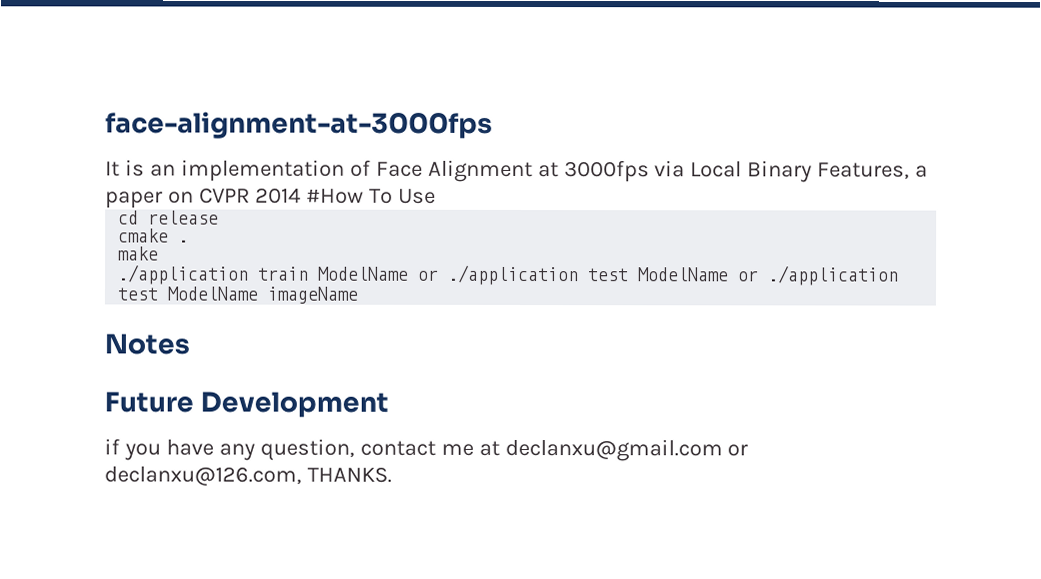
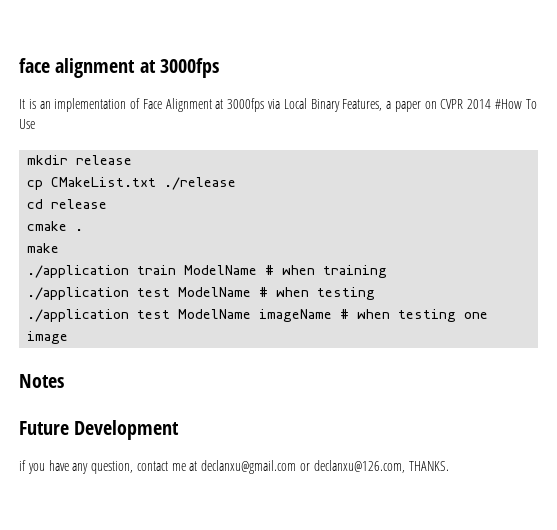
- face-alignment-at-3000fps
+ face alignment at 3000fps
+ mkdir release
+ cp CMakeList.txt ./release
- ./application train ModelName or ./application test ModelName or ./application test ModelName imageName
+ ./application train ModelName # when training
+ ./application test ModelName # when testing
+ ./application test ModelName imageName # when testing one image

